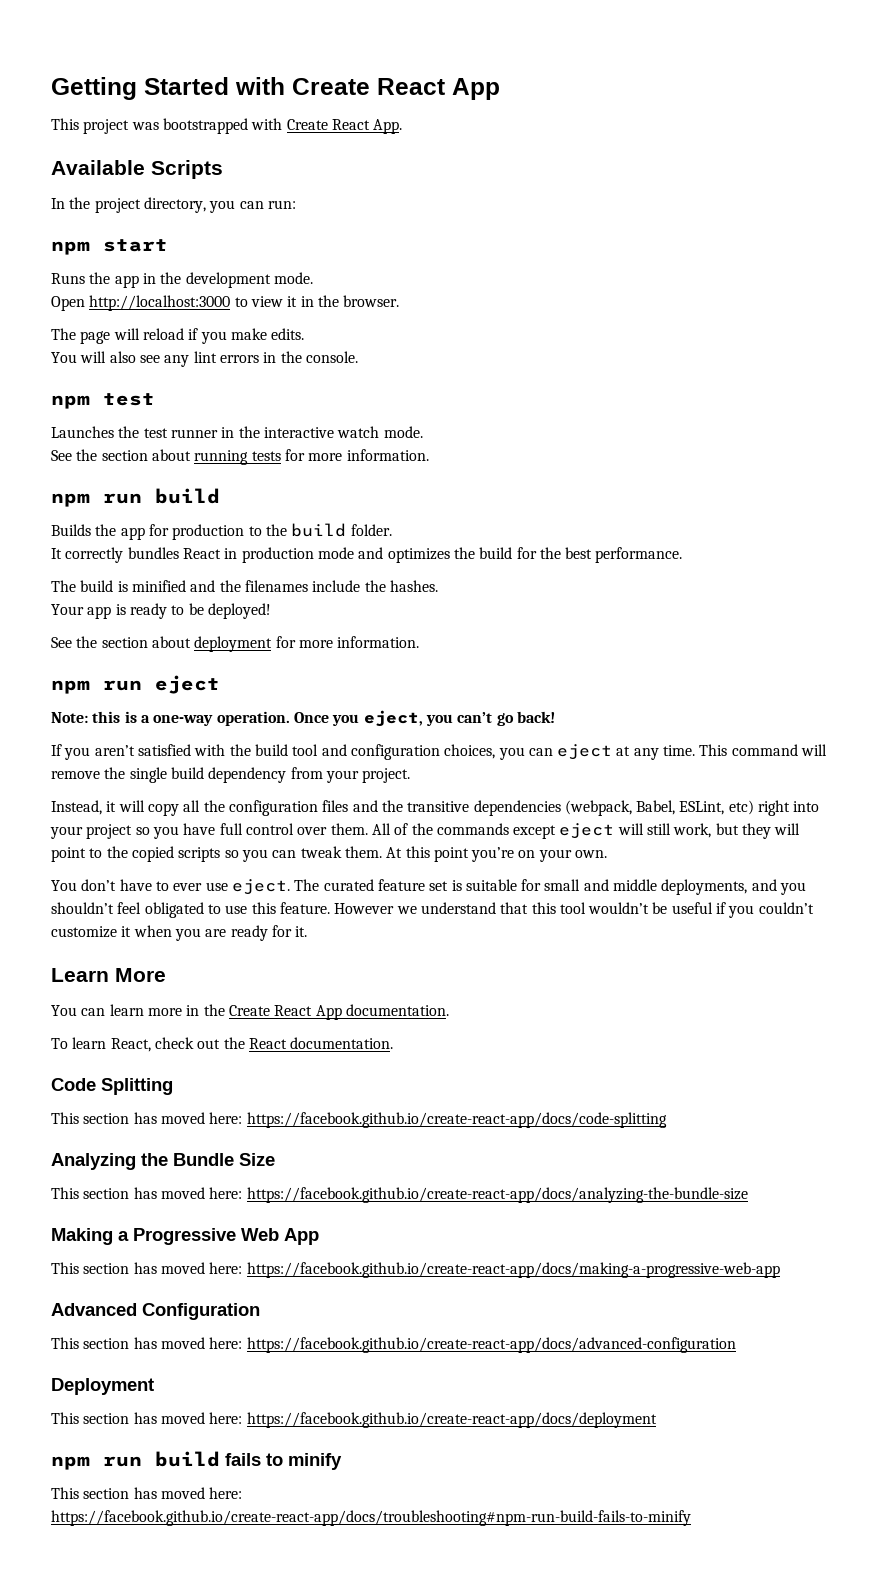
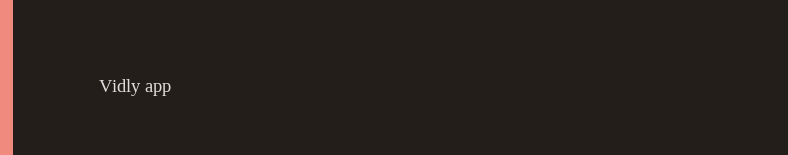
- Getting Started with Create React App
- This project was bootstrapped with Create React App.
- Available Scripts
- In the project directory, you can run:
- npm start
- Runs the app in the development mode.
- Open http://localhost:3000 to view it in the browser.
- The page will reload if you make edits.
- You will also see any lint errors in the console.
- npm test
- Launches the test runner in the interactive watch mode.
- See the section about running tests for more information.
- npm run build
- Builds the app for production to the build folder.
- It correctly bundles React in production mode and optimizes the build for the best performance.
- The build is minified and the filenames include the hashes.
- Your app is ready to be deployed!
- See the section about deployment for more information.
- npm run eject
- Note: this is a one-way operation. Once you eject, you can’t go back!
- If you aren’t satisfied with the build tool and configuration choices, you can eject at any time. This command will remove the single build dependency from your project.
- Instead, it will copy all the configuration files and the transitive dependencies (webpack, Babel, ESLint, etc) right into your project so you have full control over them. All of the commands except eject will still work, but they will point to the copied scripts so you can tweak them. At this point you’re on your own.
- You don’t have to ever use eject. The curated feature set is suitable for small and middle deployments, and you shouldn’t feel obligated to use this feature. However we understand that this tool wouldn’t be useful if you couldn’t customize it when you are ready for it.
- Learn More
- You can learn more in the Create React App documentation.
- To learn React, check out the React documentation.
- Code Splitting
- This section has moved here: https://facebook.github.io/create-react-app/docs/code-splitting
- Analyzing the Bundle Size
- This section has moved here: https://facebook.github.io/create-react-app/docs/analyzing-the-bundle-size
- Making a Progressive Web App
- This section has moved here: https://facebook.github.io/create-react-app/docs/making-a-progressive-web-app
- Advanced Configuration
- This section has moved here: https://facebook.github.io/create-react-app/docs/advanced-configuration
- Deployment
- This section has moved here: https://facebook.github.io/create-react-app/docs/deployment
- npm run build fails to minify
- This section has moved here: https://facebook.github.io/create-react-app/docs/troubleshooting#npm-run-build-fails-to-minify
+ Vidly app

